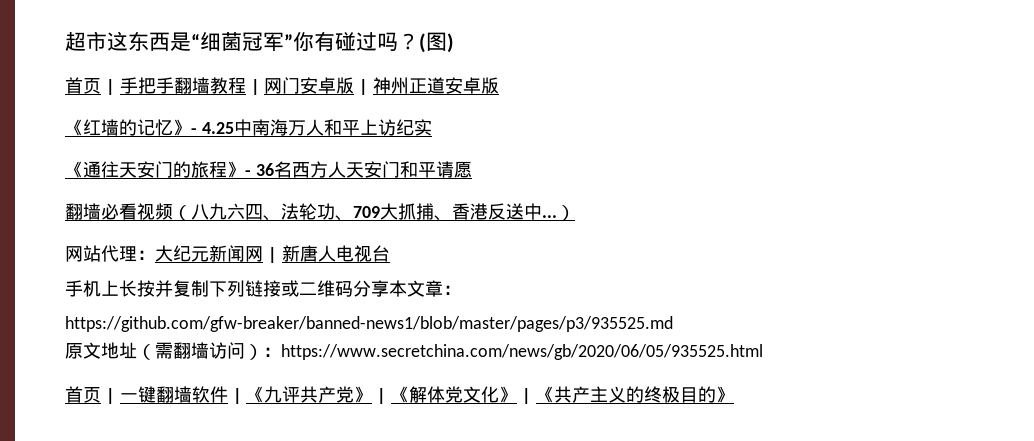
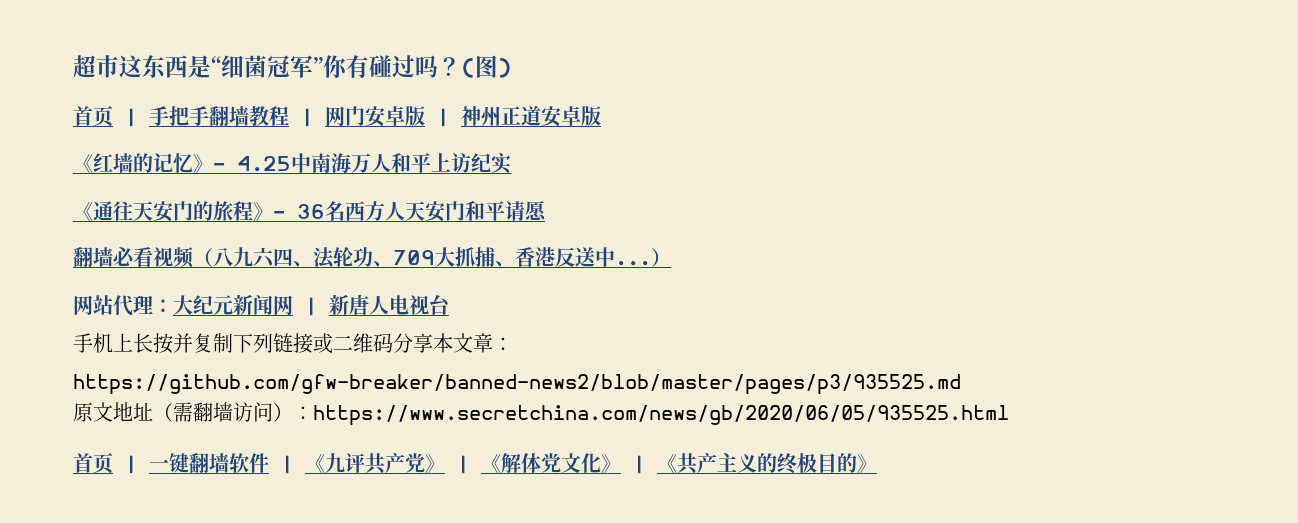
- https://github.com/gfw-breaker/banned-news1/blob/master/pages/p3/935525.md
+ https://github.com/gfw-breaker/banned-news2/blob/master/pages/p3/935525.md

